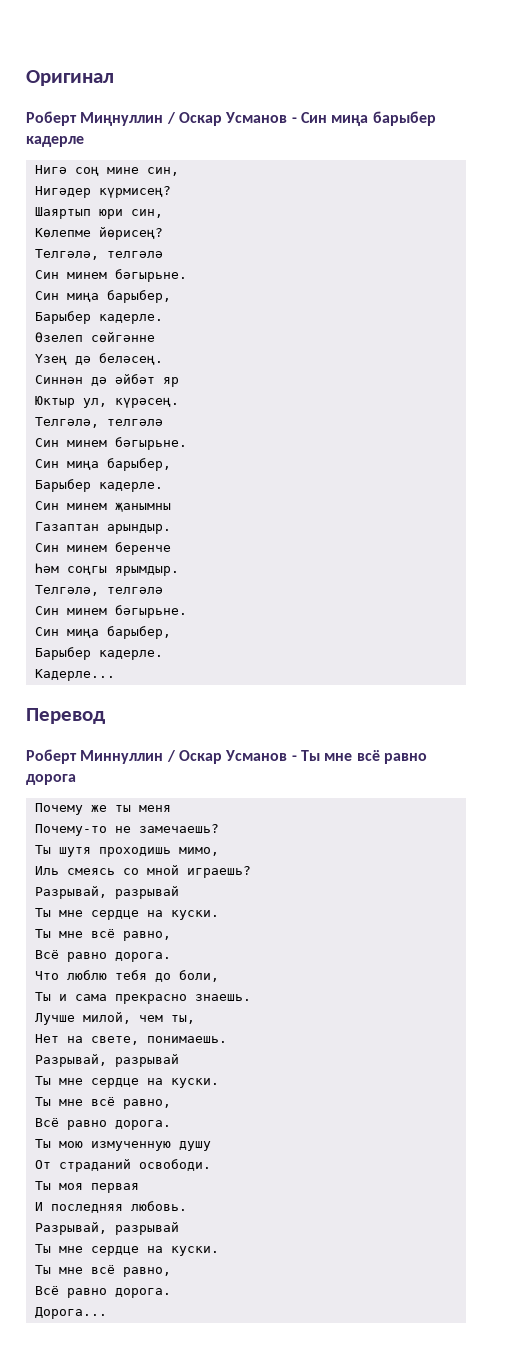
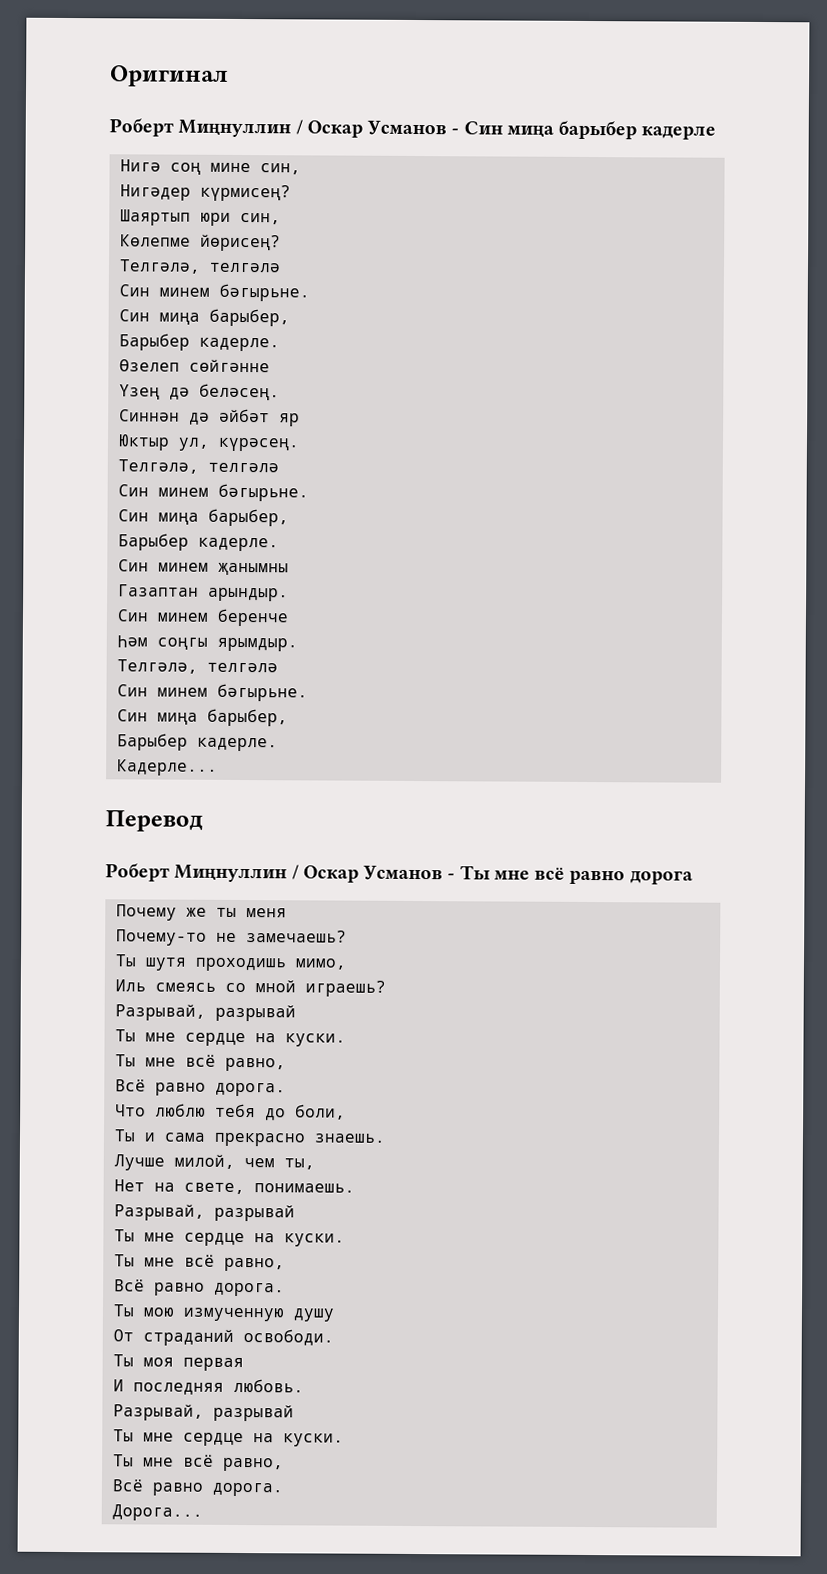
- Роберт Миннуллин / Оскар Усманов - Ты мне всё равно дорога
+ Роберт Миңнуллин / Оскар Усманов - Ты мне всё равно дорога

